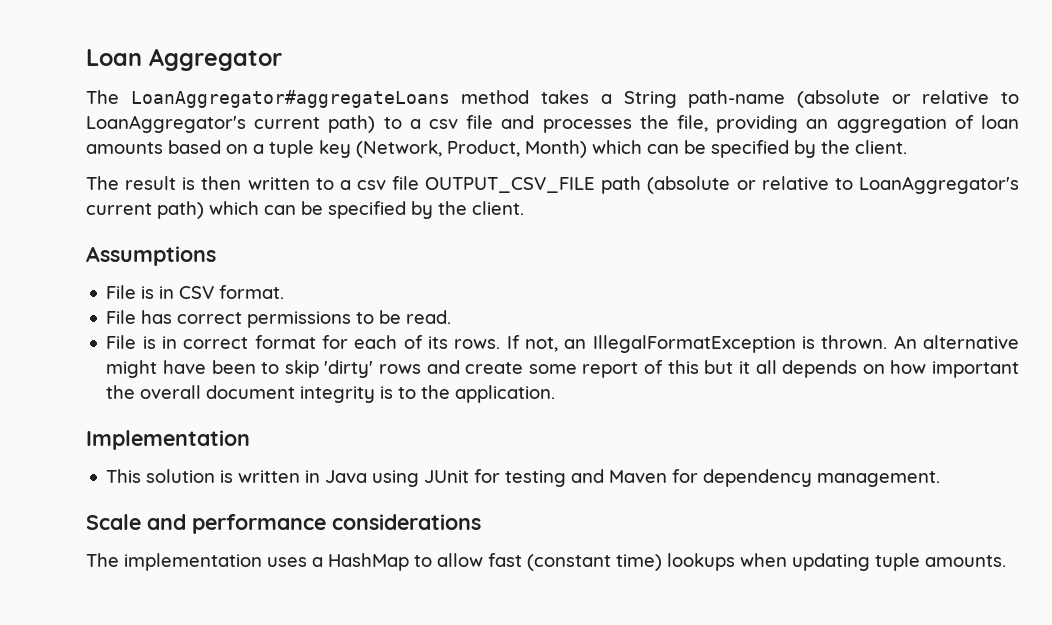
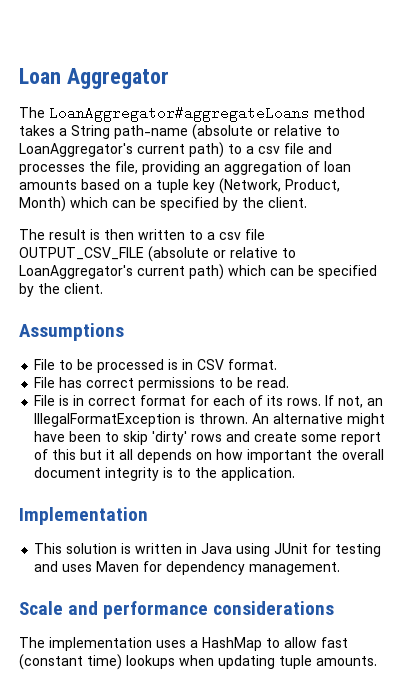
- The result is then written to a csv file OUTPUT_CSV_FILE path (absolute or relative to LoanAggregator's current path) which can be specified by the client.
+ The result is then written to a csv file OUTPUT_CSV_FILE (absolute or relative to LoanAggregator's current path) which can be specified by the client.
- File is in CSV format.
+ File to be processed is in CSV format.
- This solution is written in Java using JUnit for testing and Maven for dependency management.
+ This solution is written in Java using JUnit for testing and uses Maven for dependency management.

